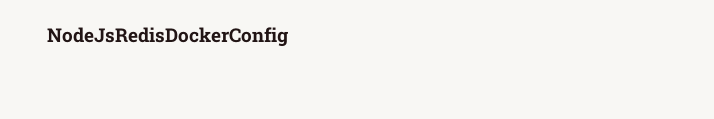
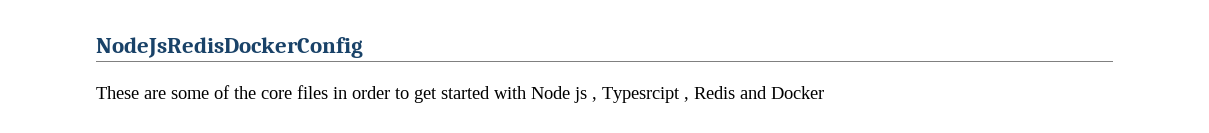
+ These are some of the core files in order to get started with Node js , Typesrcipt , Redis and Docker

